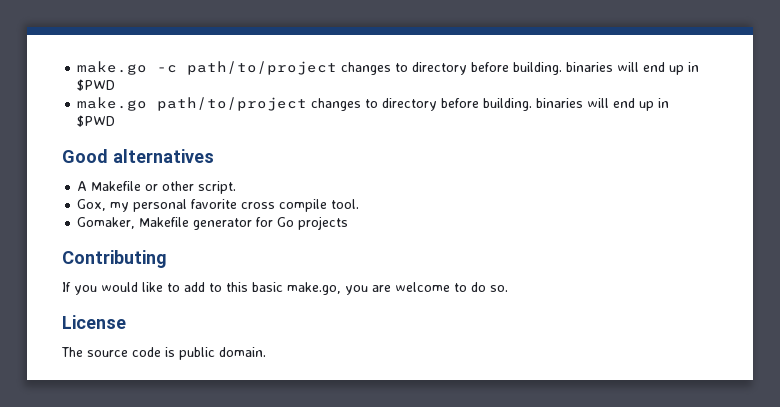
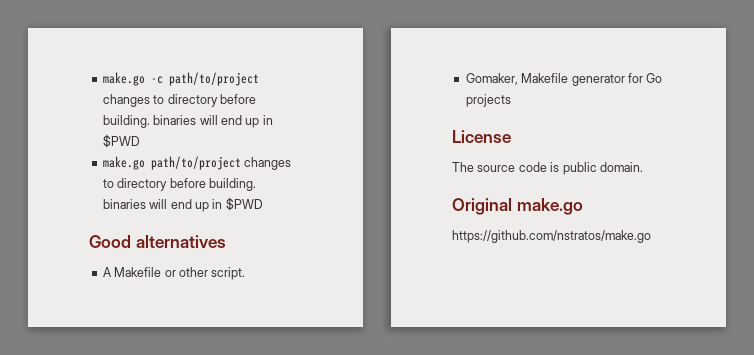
- Gox, my personal favorite cross compile tool.
- Contributing
- If you would like to add to this basic make.go, you are welcome to do so.
+ Original make.go
+ https://github.com/nstratos/make.go

